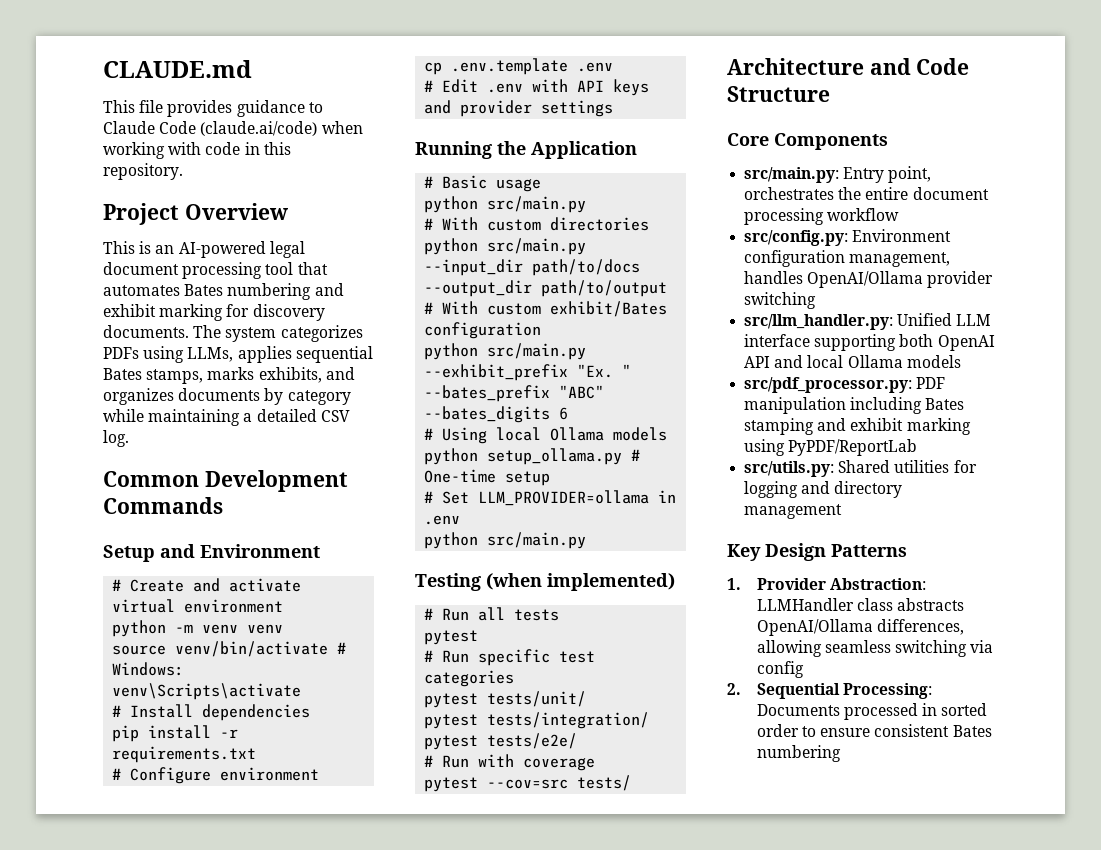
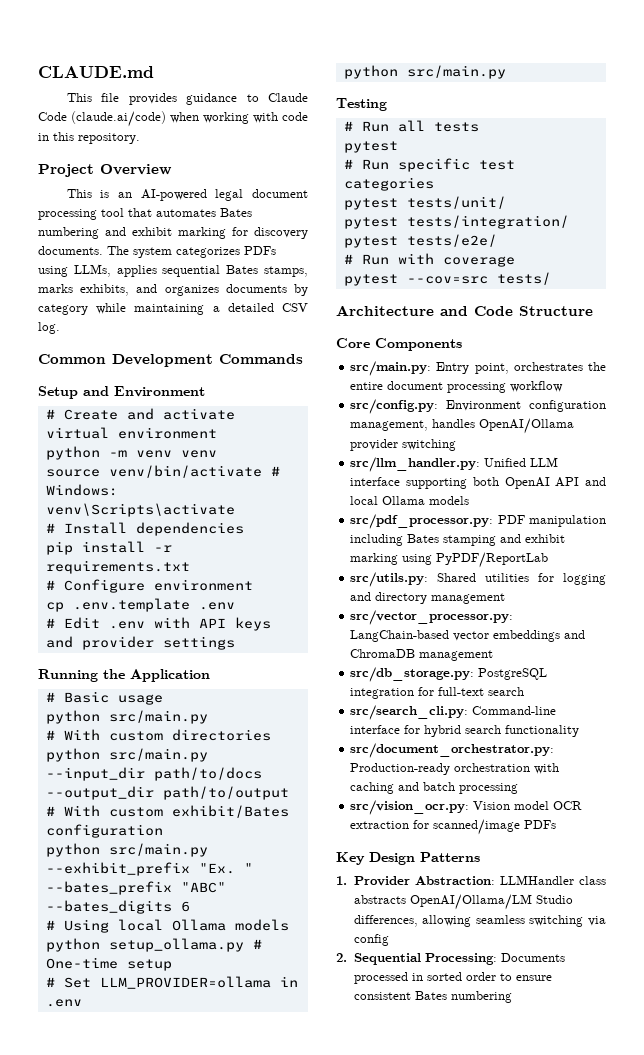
- Testing (when implemented)
+ Testing
+ src/vector_processor.py: LangChain-based vector embeddings and ChromaDB management
+ src/db_storage.py: PostgreSQL integration for full-text search
+ src/search_cli.py: Command-line interface for hybrid search functionality
+ src/document_orchestrator.py: Production-ready orchestration with caching and batch processing
+ src/vision_ocr.py: Vision model OCR extraction for scanned/image PDFs
- 1. Provider Abstraction: LLMHandler class abstracts OpenAI/Ollama differences, allowing seamless switching via config
+ 1. Provider Abstraction: LLMHandler class abstracts OpenAI/Ollama/LM Studio differences, allowing seamless switching via config

